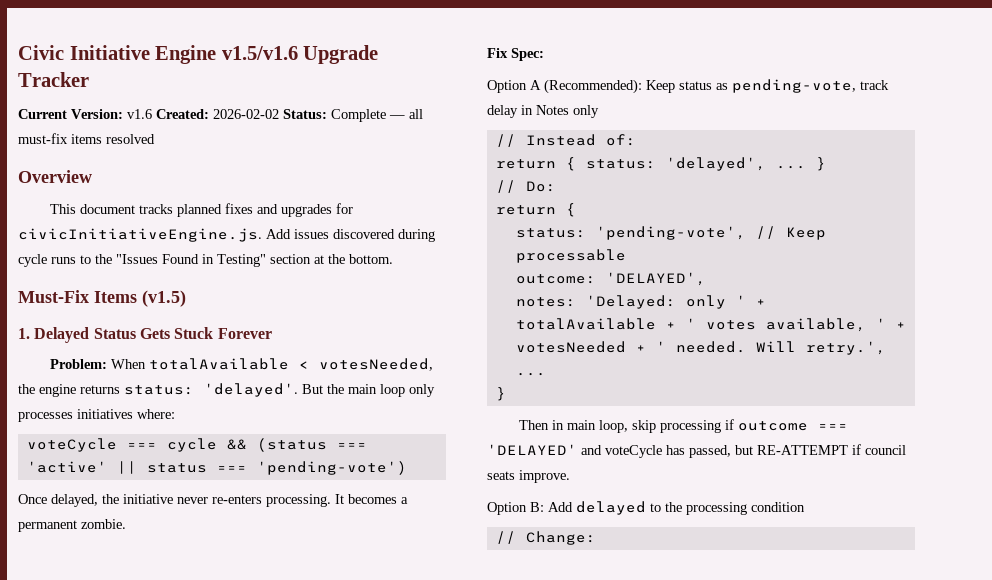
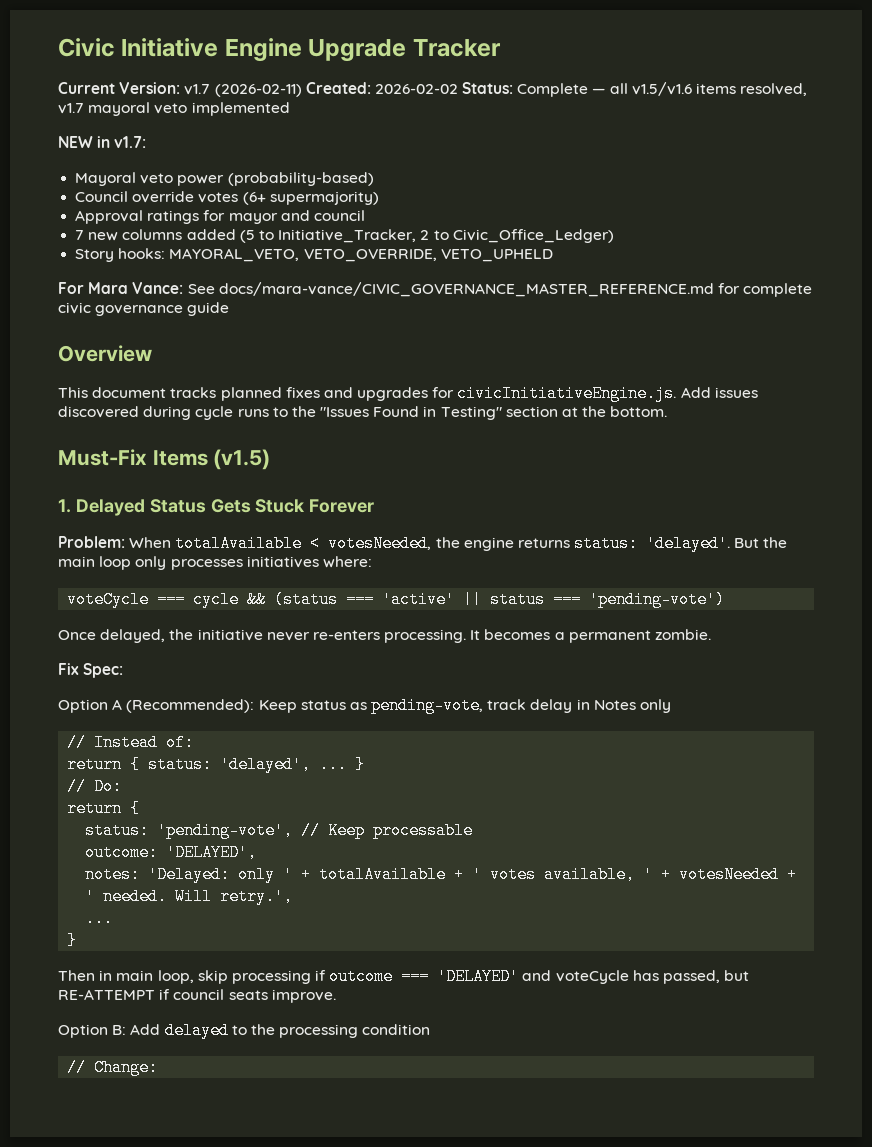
- Civic Initiative Engine v1.5/v1.6 Upgrade Tracker
+ Civic Initiative Engine Upgrade Tracker
- Current Version: v1.6 Created: 2026-02-02 Status: Complete — all must-fix items resolved
+ Current Version: v1.7 (2026-02-11) Created: 2026-02-02 Status: Complete — all v1.5/v1.6 items resolved, v1.7 mayoral veto implemented
+ NEW in v1.7:
+ Mayoral veto power (probability-based)
+ Council override votes (6+ supermajority)
+ Approval ratings for mayor and council
+ 7 new columns added (5 to Initiative_Tracker, 2 to Civic_Office_Ledger)
+ Story hooks: MAYORAL_VETO, VETO_OVERRIDE, VETO_UPHELD
+ For Mara Vance: See docs/mara-vance/CIVIC_GOVERNANCE_MASTER_REFERENCE.md for complete civic governance guide

